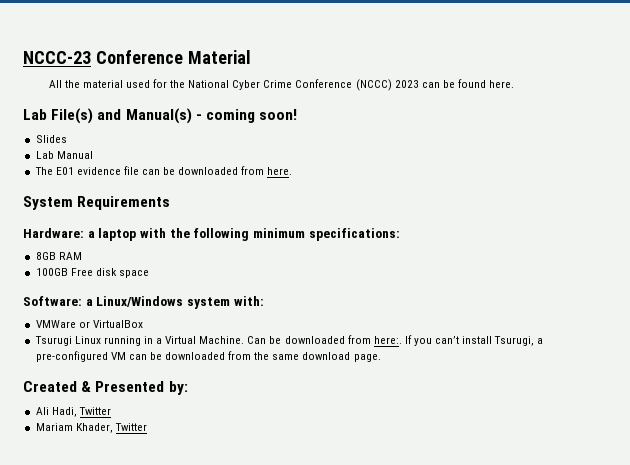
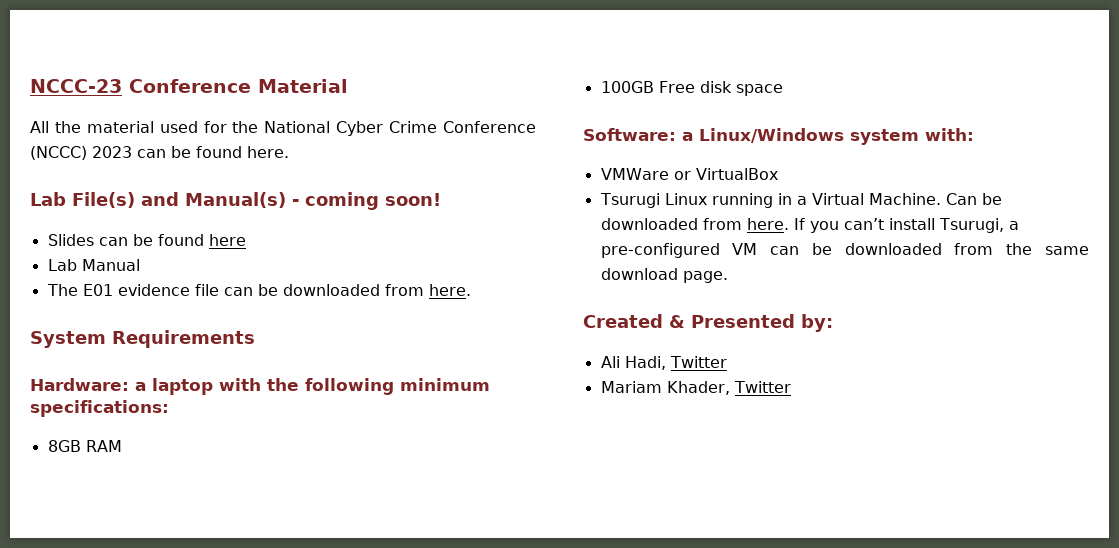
- Slides
+ Slides can be found here
- Can be downloaded from here:.
+ Can be downloaded from here.

